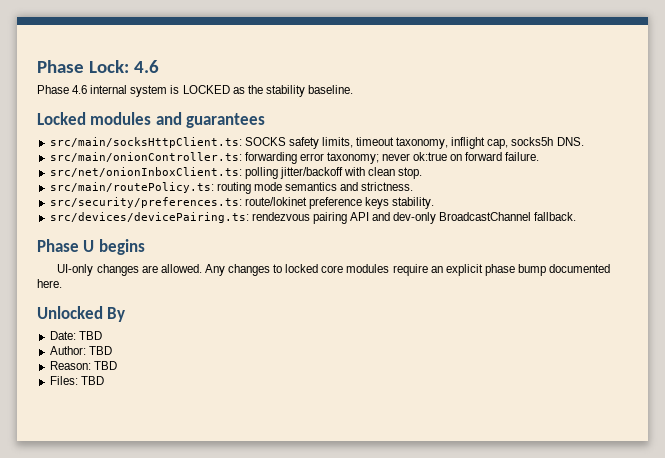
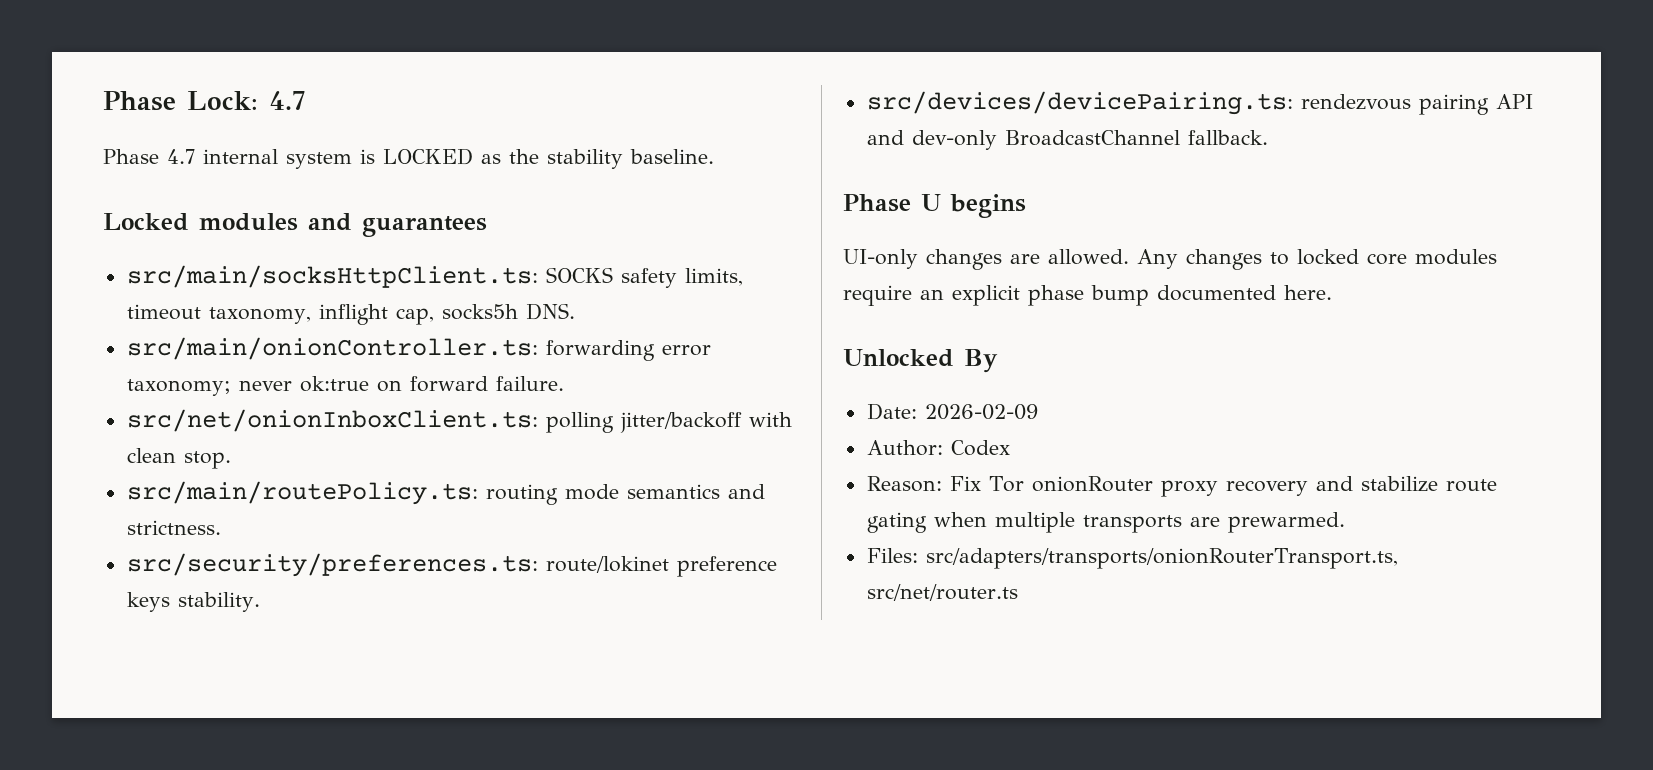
- Phase Lock: 4.6
- Phase 4.6 internal system is LOCKED as the stability baseline.
+ Phase Lock: 4.7
+ Phase 4.7 internal system is LOCKED as the stability baseline.
- Date: TBD
+ Date: 2026-02-09
- Author: TBD
+ Author: Codex
- Reason: TBD
+ Reason: Fix Tor onionRouter proxy recovery and stabilize route gating when multiple transports are prewarmed.
- Files: TBD
+ Files: src/adapters/transports/onionRouterTransport.ts, src/net/router.ts

